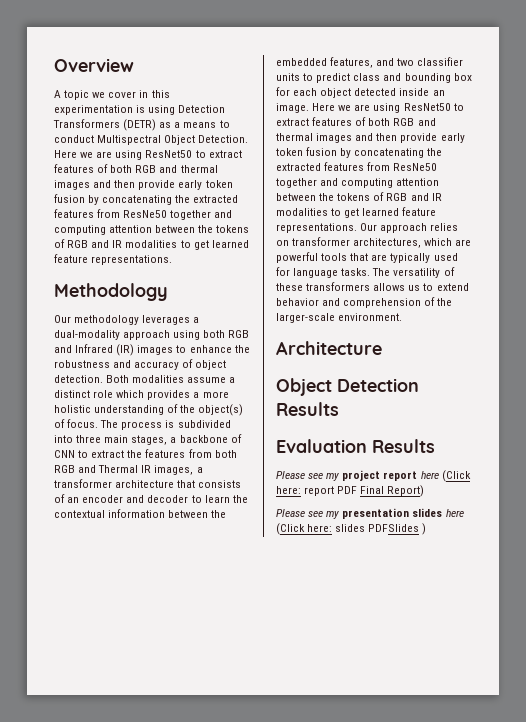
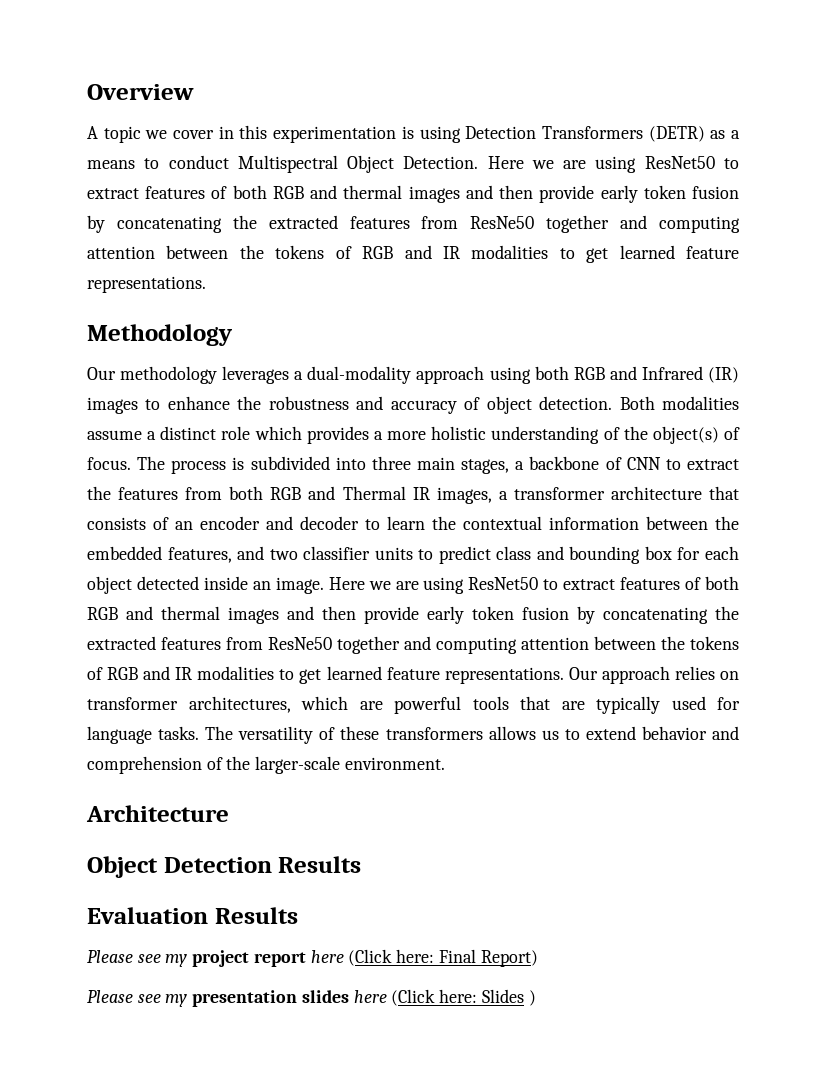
- Please see my project report here (Click here: report PDF Final Report)
+ Please see my project report here (Click here: Final Report)
- Please see my presentation slides here (Click here: slides PDFSlides )
+ Please see my presentation slides here (Click here: Slides )

